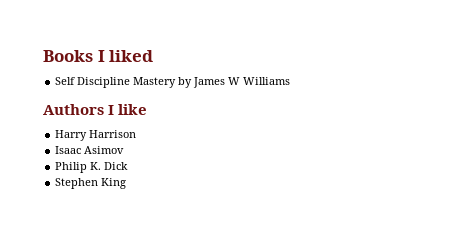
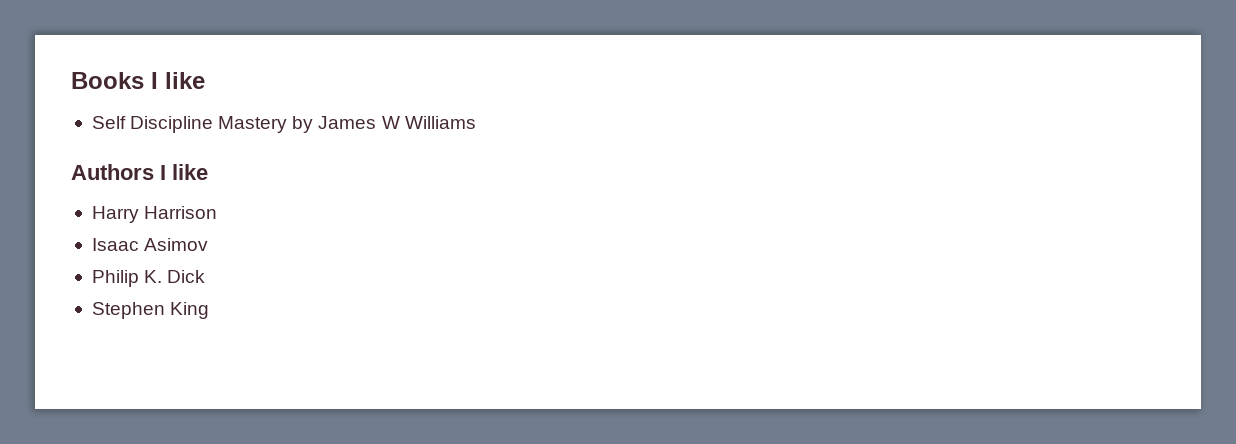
- Books I liked
+ Books I like

